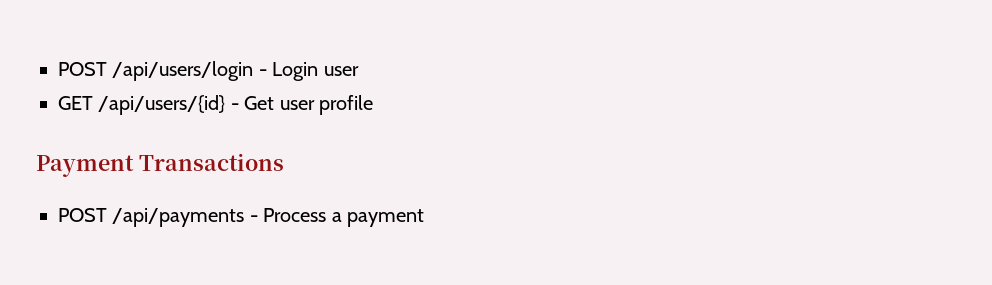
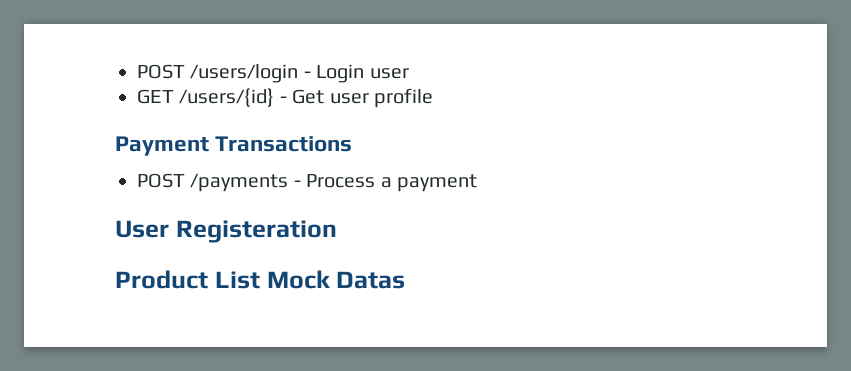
- POST /api/users/login - Login user
+ POST /users/login - Login user
- GET /api/users/{id} - Get user profile
+ GET /users/{id} - Get user profile
- POST /api/payments - Process a payment
+ POST /payments - Process a payment
+ User Registeration
+ Product List Mock Datas

